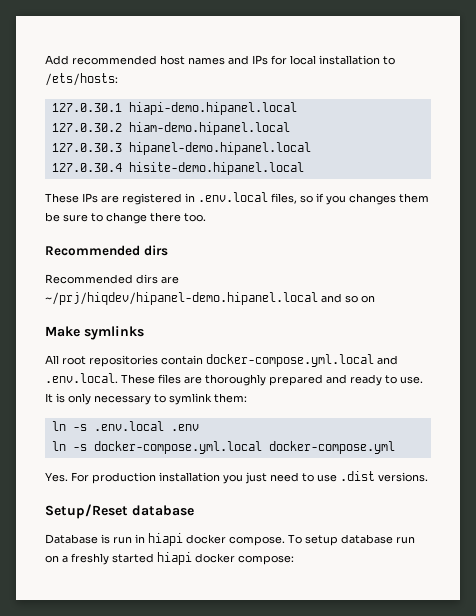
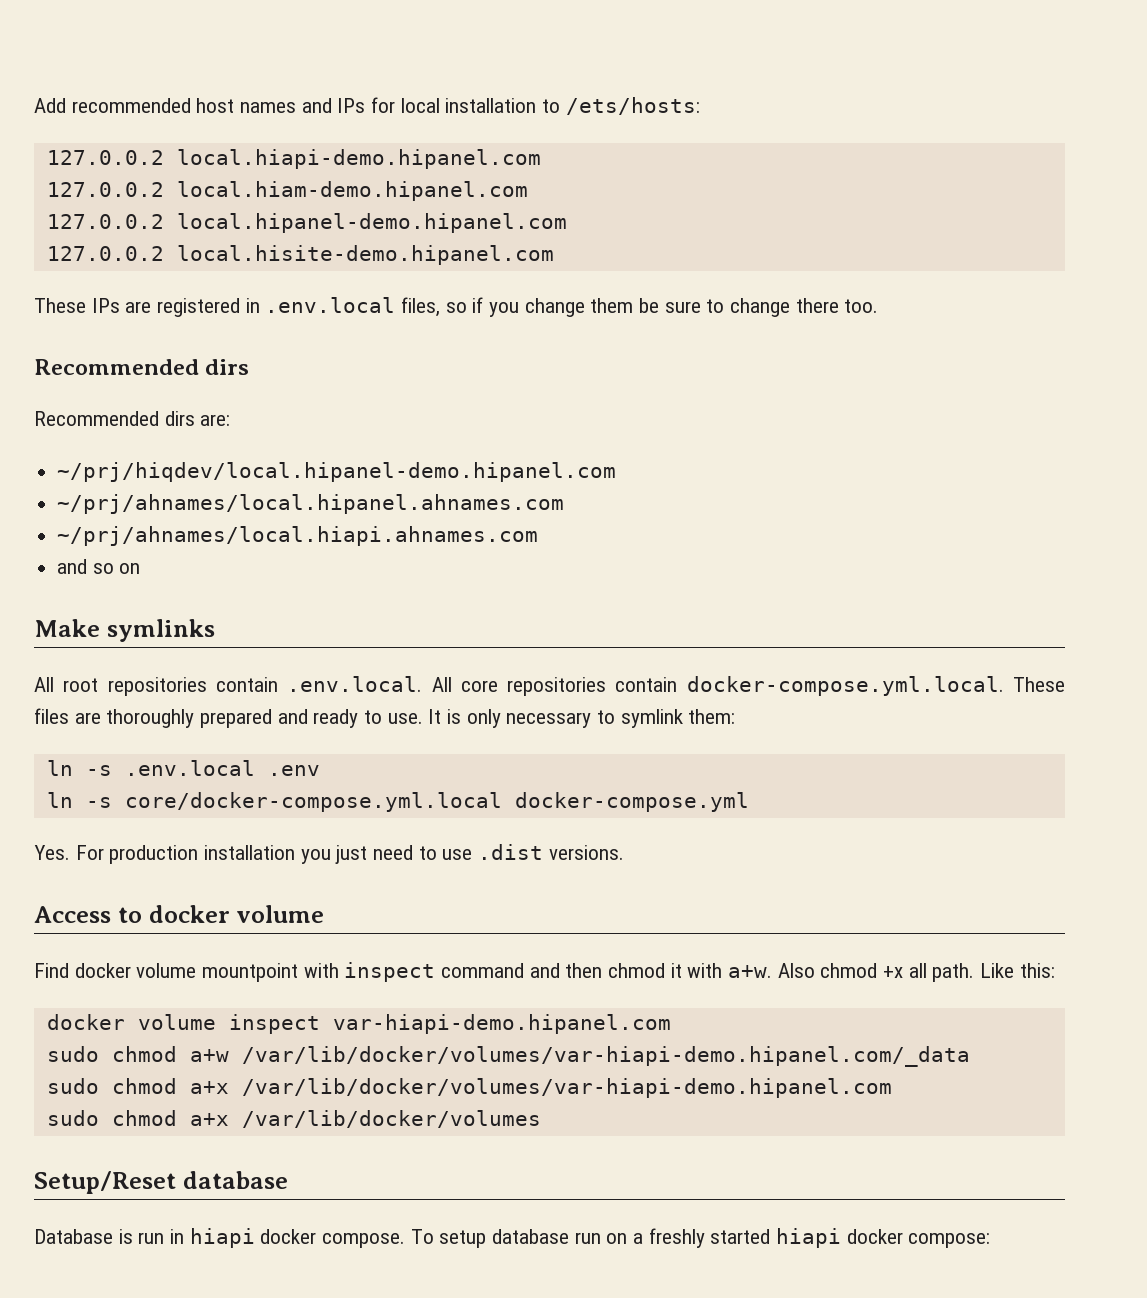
- 127.0.30.1 hiapi-demo.hipanel.local
- 127.0.30.2 hiam-demo.hipanel.local
- 127.0.30.3 hipanel-demo.hipanel.local
- 127.0.30.4 hisite-demo.hipanel.local
+ 127.0.0.2 local.hiapi-demo.hipanel.com
+ 127.0.0.2 local.hiam-demo.hipanel.com
+ 127.0.0.2 local.hipanel-demo.hipanel.com
+ 127.0.0.2 local.hisite-demo.hipanel.com
- These IPs are registered in .env.local files, so if you changes them be sure to change there too.
+ These IPs are registered in .env.local files, so if you change them be sure to change there too.
- Recommended dirs are ~/prj/hiqdev/hipanel-demo.hipanel.local and so on
+ Recommended dirs are:
+ ~/prj/hiqdev/local.hipanel-demo.hipanel.com
+ ~/prj/ahnames/local.hipanel.ahnames.com
+ ~/prj/ahnames/local.hiapi.ahnames.com
+ and so on
- All root repositories contain docker-compose.yml.local and .env.local. These files are thoroughly prepared and ready to use.
+ All root repositories contain .env.local. All core repositories contain docker-compose.yml.local. These files are thoroughly prepared and ready to use.
- ln -s docker-compose.yml.local docker-compose.yml
+ ln -s core/docker-compose.yml.local docker-compose.yml
+ Access to docker volume
+ Find docker volume mountpoint with inspect command and then chmod it with a+w. Also chmod +x all path. Like this:
+ docker volume inspect var-hiapi-demo.hipanel.com
+ sudo chmod a+w /var/lib/docker/volumes/var-hiapi-demo.hipanel.com/_data
+ sudo chmod a+x /var/lib/docker/volumes/var-hiapi-demo.hipanel.com
+ sudo chmod a+x /var/lib/docker/volumes

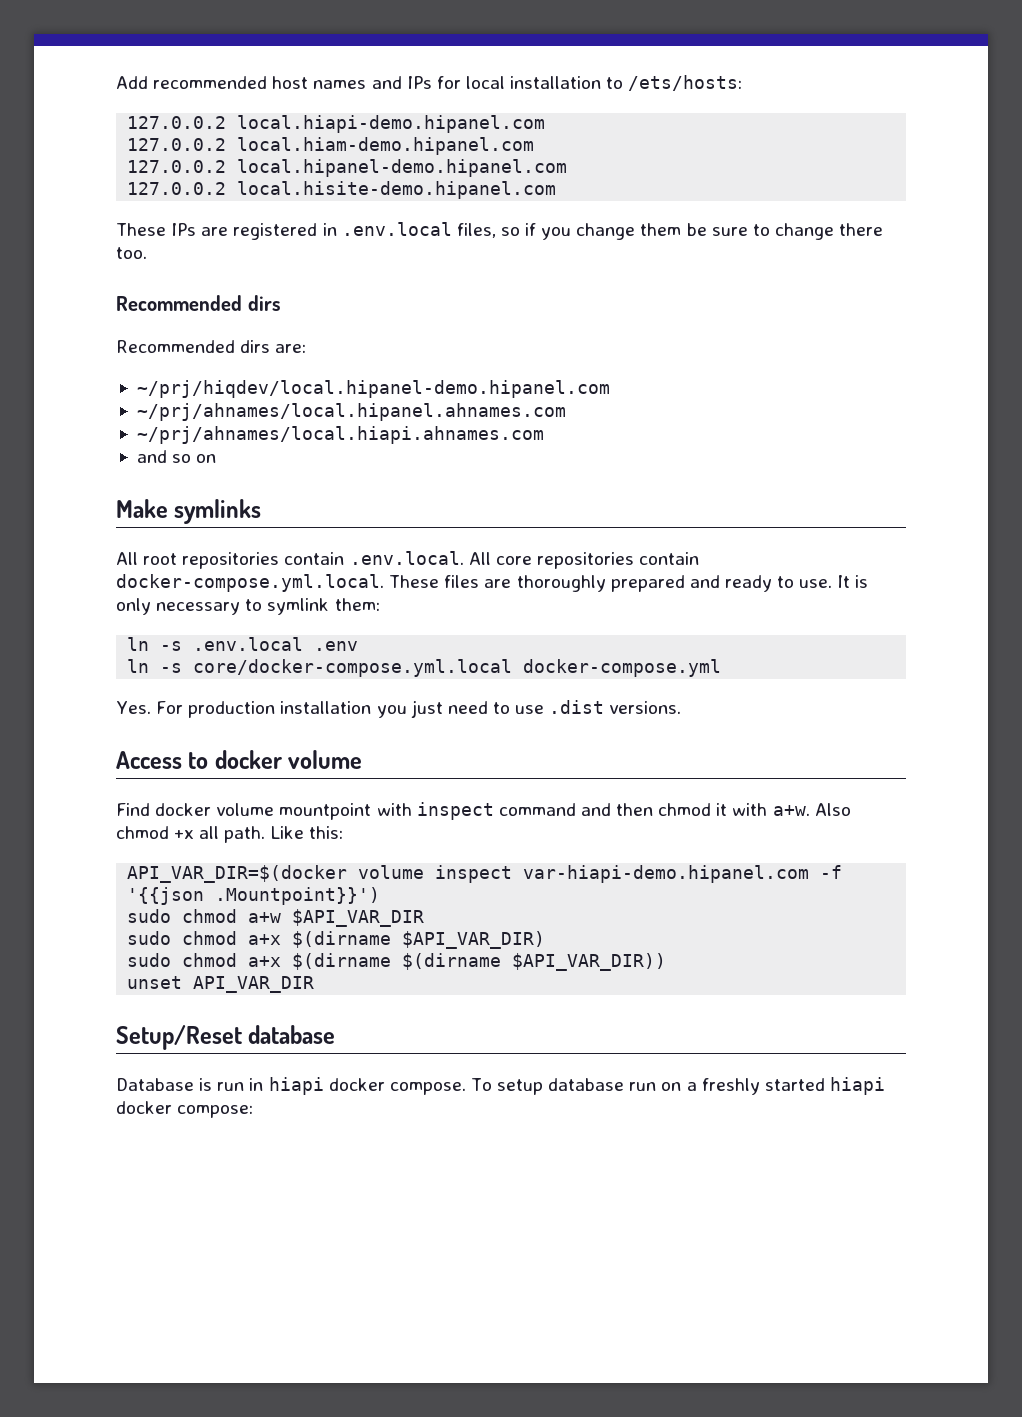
- docker volume inspect var-hiapi-demo.hipanel.com
+ API_VAR_DIR=$(docker volume inspect var-hiapi-demo.hipanel.com -f '{{json .Mountpoint}}')
- sudo chmod a+w /var/lib/docker/volumes/var-hiapi-demo.hipanel.com/_data
- sudo chmod a+x /var/lib/docker/volumes/var-hiapi-demo.hipanel.com
- sudo chmod a+x /var/lib/docker/volumes
+ sudo chmod a+w $API_VAR_DIR
+ sudo chmod a+x $(dirname $API_VAR_DIR)
+ sudo chmod a+x $(dirname $(dirname $API_VAR_DIR))
+ unset API_VAR_DIR

